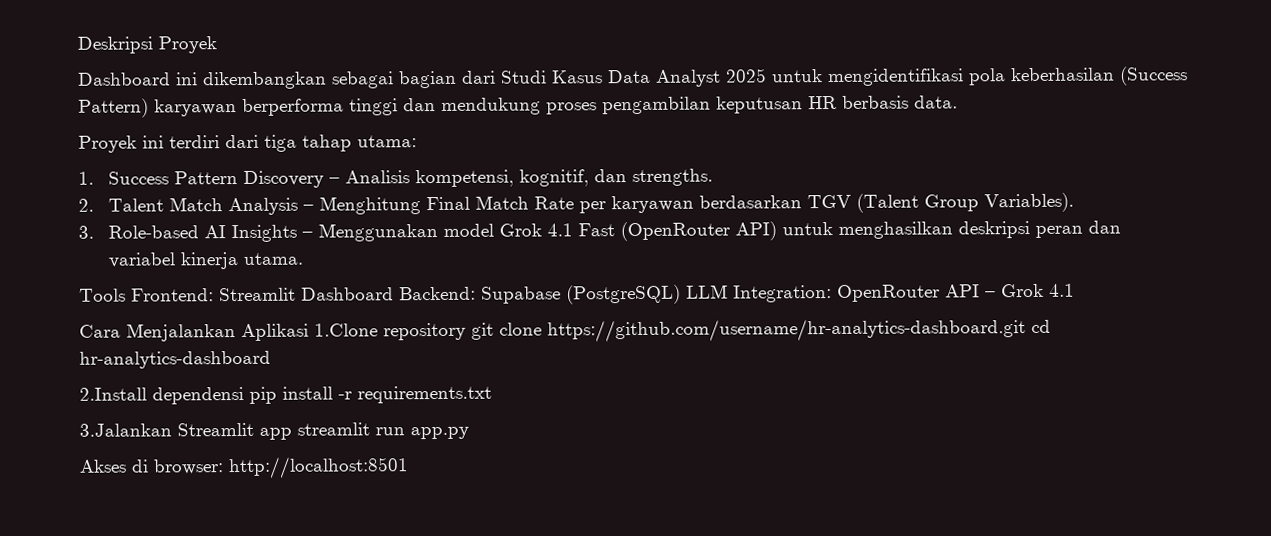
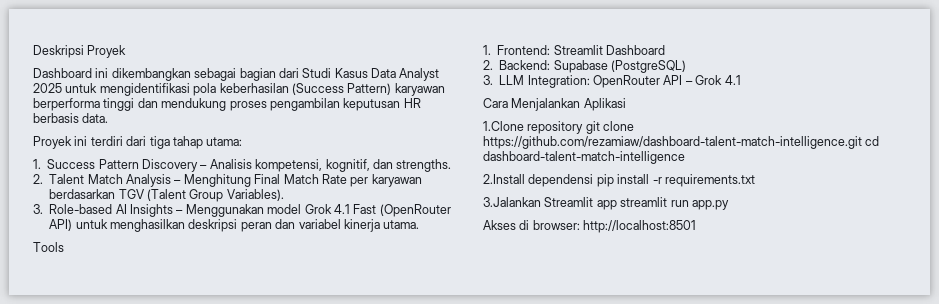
- Tools Frontend: Streamlit Dashboard Backend: Supabase (PostgreSQL) LLM Integration: OpenRouter API – Grok 4.1
+ Tools
+ 1. Frontend: Streamlit Dashboard
+ 2. Backend: Supabase (PostgreSQL)
+ 3. LLM Integration: OpenRouter API – Grok 4.1
- Cara Menjalankan Aplikasi 1.Clone repository git clone https://github.com/username/hr-analytics-dashboard.git cd hr-analytics-dashboard
+ Cara Menjalankan Aplikasi
+ 1.Clone repository git clone https://github.com/rezamiaw/dashboard-talent-match-intelligence.git cd dashboard-talent-match-intelligence

